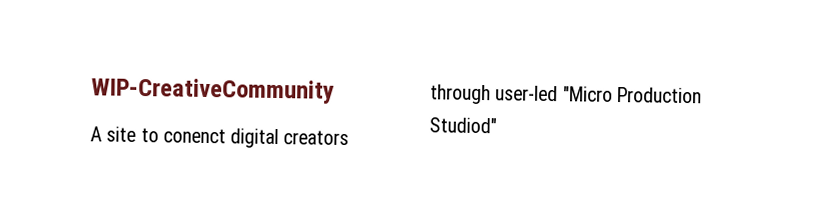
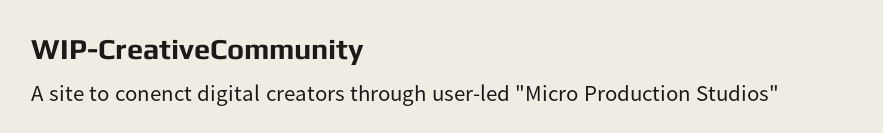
- A site to conenct digital creators through user-led "Micro Production Studiod"
+ A site to conenct digital creators through user-led "Micro Production Studios"

